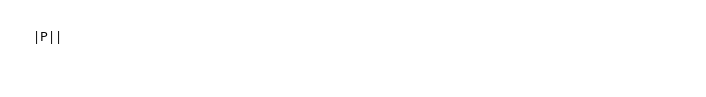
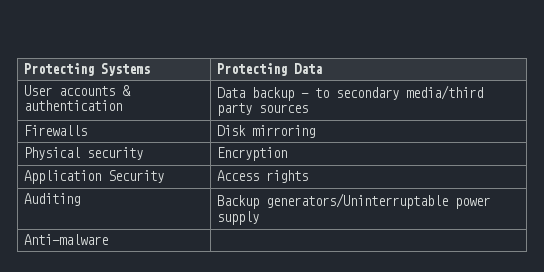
- |P||
+ Protecting Systems | Protecting Data
+ User accounts & authentication | Data backup - to secondary media/third party sources
+ Firewalls | Disk mirroring
+ Physical security | Encryption
+ Application Security | Access rights
+ Auditing | Backup generators/Uninterruptable power supply
+ Anti-malware |

